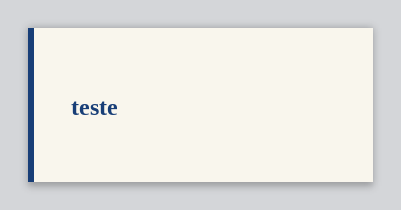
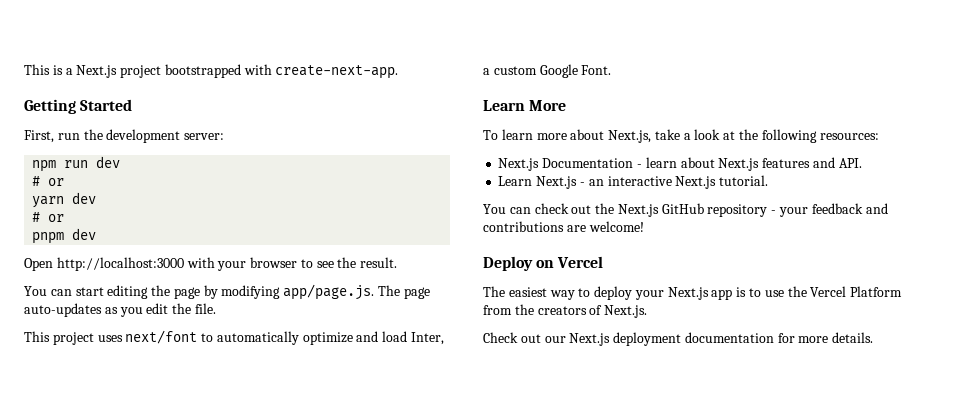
- teste
+ This is a Next.js project bootstrapped with create-next-app.
+ Getting Started
+ First, run the development server:
+ npm run dev
+ # or
+ yarn dev
+ # or
+ pnpm dev
+ Open http://localhost:3000 with your browser to see the result.
+ You can start editing the page by modifying app/page.js. The page auto-updates as you edit the file.
+ This project uses next/font to automatically optimize and load Inter, a custom Google Font.
+ Learn More
+ To learn more about Next.js, take a look at the following resources:
+ Next.js Documentation - learn about Next.js features and API.
+ Learn Next.js - an interactive Next.js tutorial.
+ You can check out the Next.js GitHub repository - your feedback and contributions are welcome!
+ Deploy on Vercel
+ The easiest way to deploy your Next.js app is to use the Vercel Platform from the creators of Next.js.
+ Check out our Next.js deployment documentation for more details.

